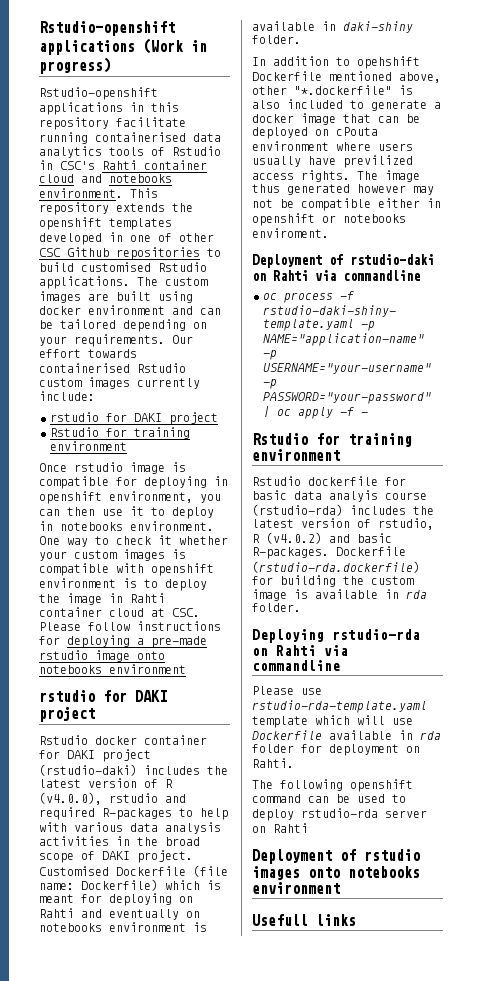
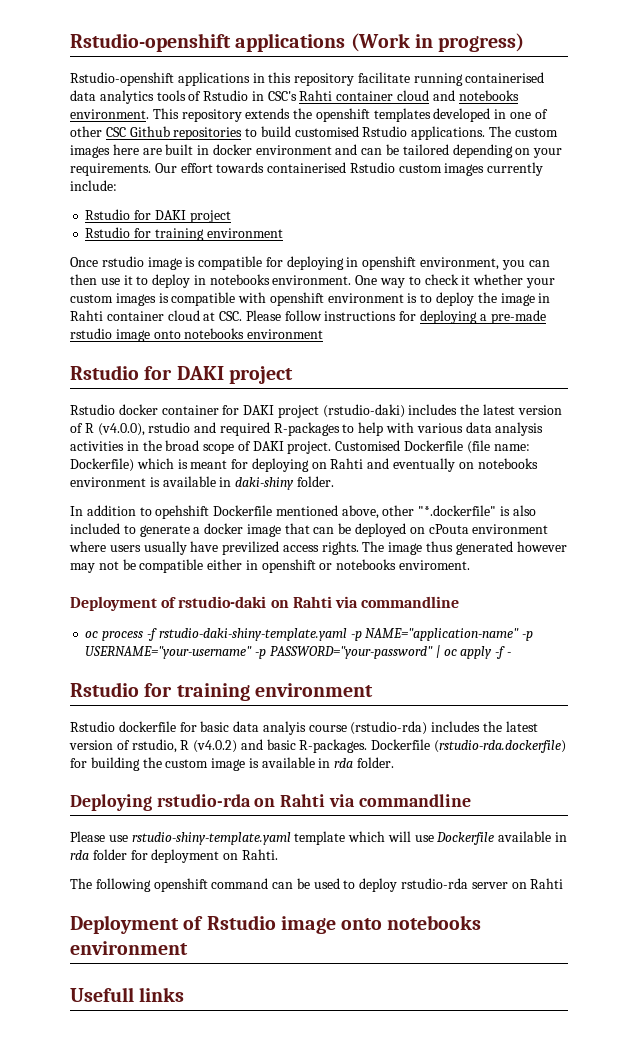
- The custom images are built using docker environment and can be tailored depending on your requirements.
+ The custom images here are built in docker environment and can be tailored depending on your requirements.
  Our effort towards containerised Rstudio custom images currently include:
- rstudio for DAKI project
+ Rstudio for DAKI project
  One way to check it whether your custom images is compatible with openshift environment is to deploy the image in Rahti container cloud at CSC. Please follow instructions for deploying a pre-made rstudio image onto notebooks environment
- rstudio for DAKI project
+ Rstudio for DAKI project
- Please use rstudio-rda-template.yaml template which will use Dockerfile available in rda folder for deployment on Rahti.
+ Please use rstudio-shiny-template.yaml template which will use Dockerfile available in rda folder for deployment on Rahti.
- Deployment of rstudio images onto notebooks environment
+ Deployment of Rstudio image onto notebooks environment

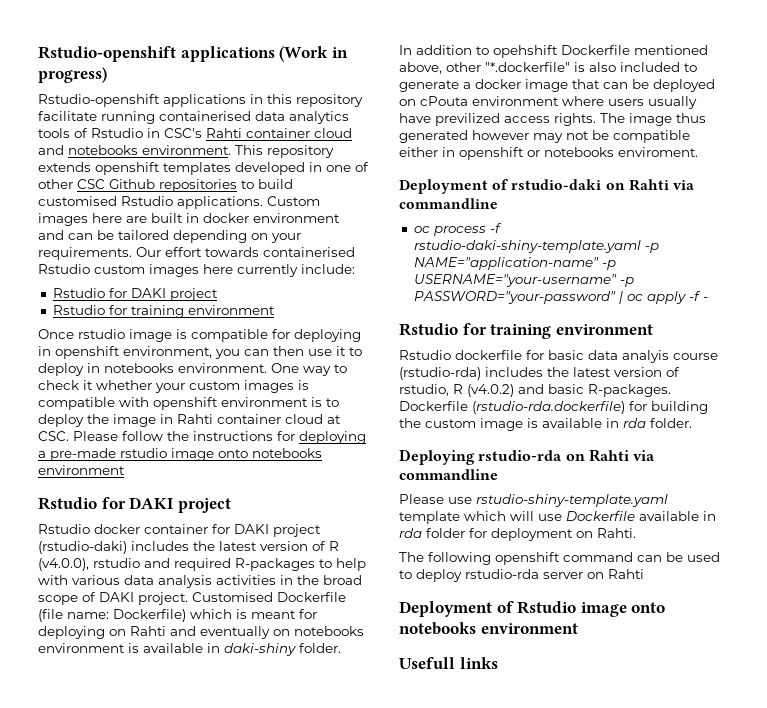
- This repository extends the openshift templates developed in one of other CSC Github repositories to build customised Rstudio applications.
+ This repository extends openshift templates developed in one of other CSC Github repositories to build customised Rstudio applications.
- The custom images here are built in docker environment and can be tailored depending on your requirements.
+ Custom images here are built in docker environment and can be tailored depending on your requirements.
- Our effort towards containerised Rstudio custom images currently include:
+ Our effort towards containerised Rstudio custom images here currently include:
- One way to check it whether your custom images is compatible with openshift environment is to deploy the image in Rahti container cloud at CSC. Please follow instructions for deploying a pre-made rstudio image onto notebooks environment
+ One way to check it whether your custom images is compatible with openshift environment is to deploy the image in Rahti container cloud at CSC. Please follow the instructions for deploying a pre-made rstudio image onto notebooks environment

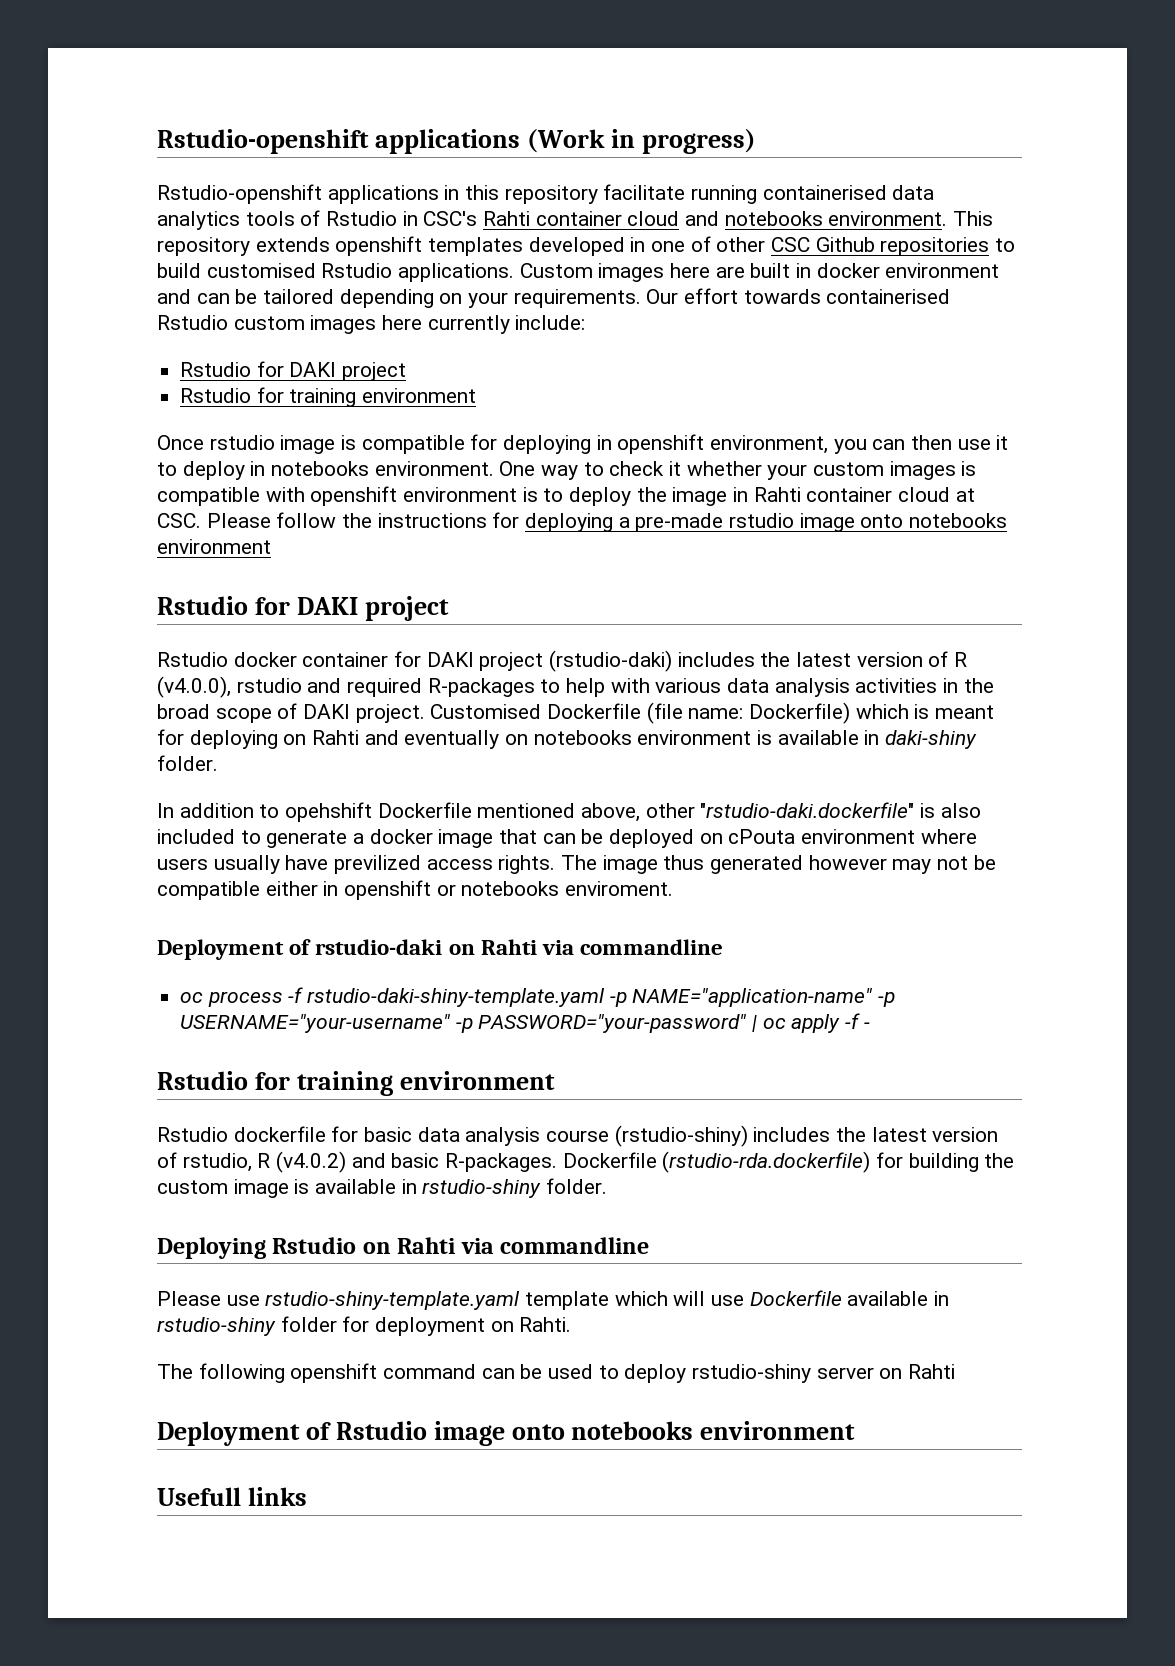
- In addition to opehshift Dockerfile mentioned above, other "*.dockerfile" is also included to generate a docker image that can be deployed on cPouta environment where users usually have previlized access rights.
+ In addition to opehshift Dockerfile mentioned above, other "rstudio-daki.dockerfile" is also included to generate a docker image that can be deployed on cPouta environment where users usually have previlized access rights.
- Rstudio dockerfile for basic data analyis course (rstudio-rda) includes the latest version of rstudio, R (v4.0.2) and basic R-packages.
+ Rstudio dockerfile for basic data analysis course (rstudio-shiny) includes the latest version of rstudio, R (v4.0.2) and basic R-packages.
- Dockerfile (rstudio-rda.dockerfile) for building the custom image is available in rda folder.
+ Dockerfile (rstudio-rda.dockerfile) for building the custom image is available in rstudio-shiny folder.
- Deploying rstudio-rda on Rahti via commandline
+ Deploying Rstudio on Rahti via commandline
- Please use rstudio-shiny-template.yaml template which will use Dockerfile available in rda folder for deployment on Rahti.
+ Please use rstudio-shiny-template.yaml template which will use Dockerfile available in rstudio-shiny folder for deployment on Rahti.
- The following openshift command can be used to deploy rstudio-rda server on Rahti
+ The following openshift command can be used to deploy rstudio-shiny server on Rahti

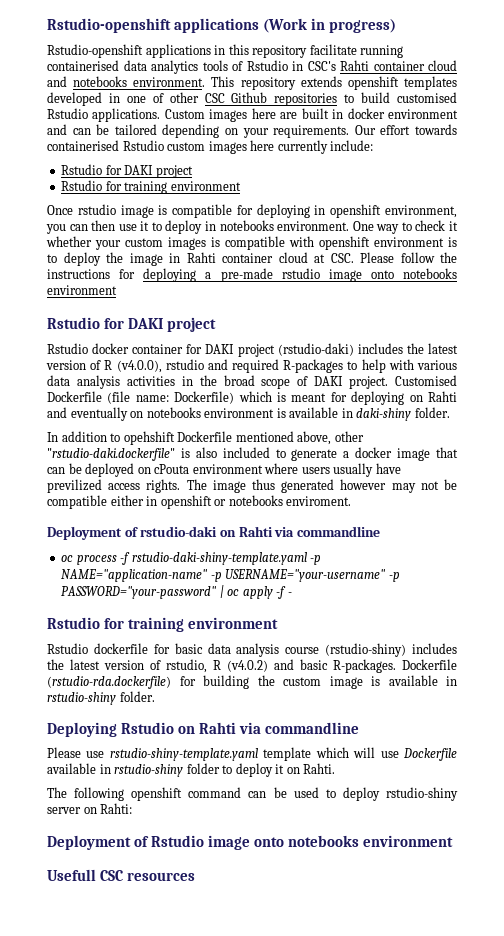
- Please use rstudio-shiny-template.yaml template which will use Dockerfile available in rstudio-shiny folder for deployment on Rahti.
+ Please use rstudio-shiny-template.yaml template which will use Dockerfile available in rstudio-shiny folder to deploy it on Rahti.
- The following openshift command can be used to deploy rstudio-shiny server on Rahti
+ The following openshift command can be used to deploy rstudio-shiny server on Rahti:
- Usefull links
+ Usefull CSC resources

